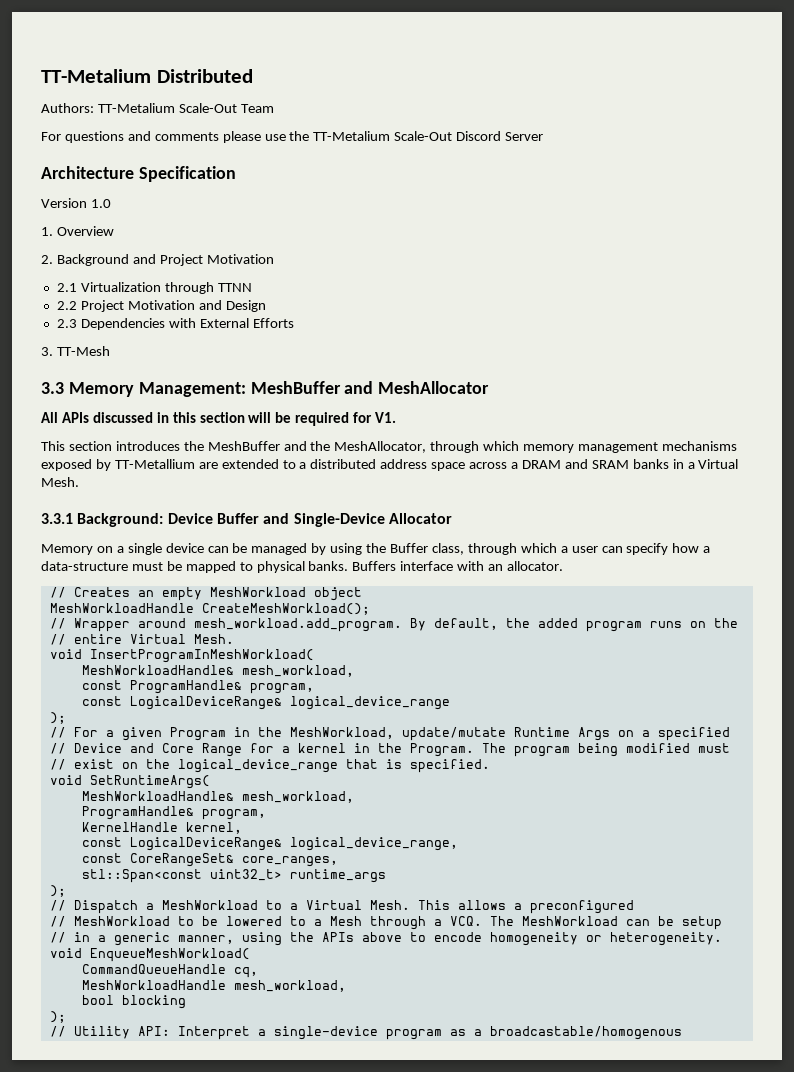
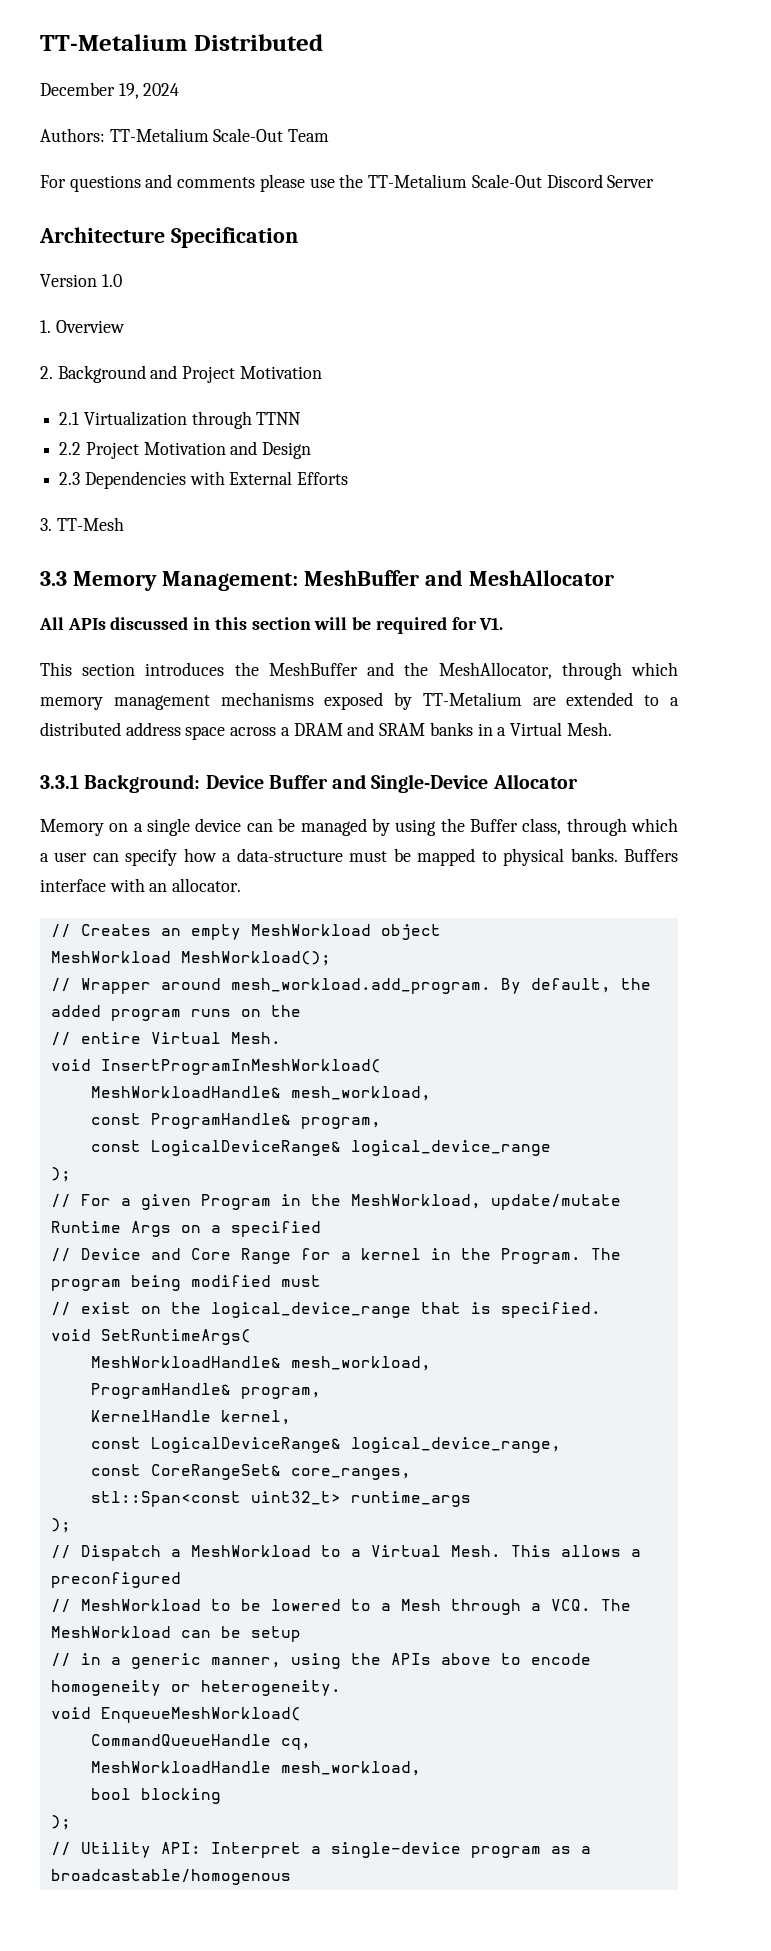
+ December 19, 2024
- This section introduces the MeshBuffer and the MeshAllocator, through which memory management mechanisms exposed by TT-Metallium are extended to a distributed address space across a DRAM and SRAM banks in a Virtual Mesh.
+ This section introduces the MeshBuffer and the MeshAllocator, through which memory management mechanisms exposed by TT-Metalium are extended to a distributed address space across a DRAM and SRAM banks in a Virtual Mesh.
- MeshWorkloadHandle CreateMeshWorkload();
+ MeshWorkload MeshWorkload();

